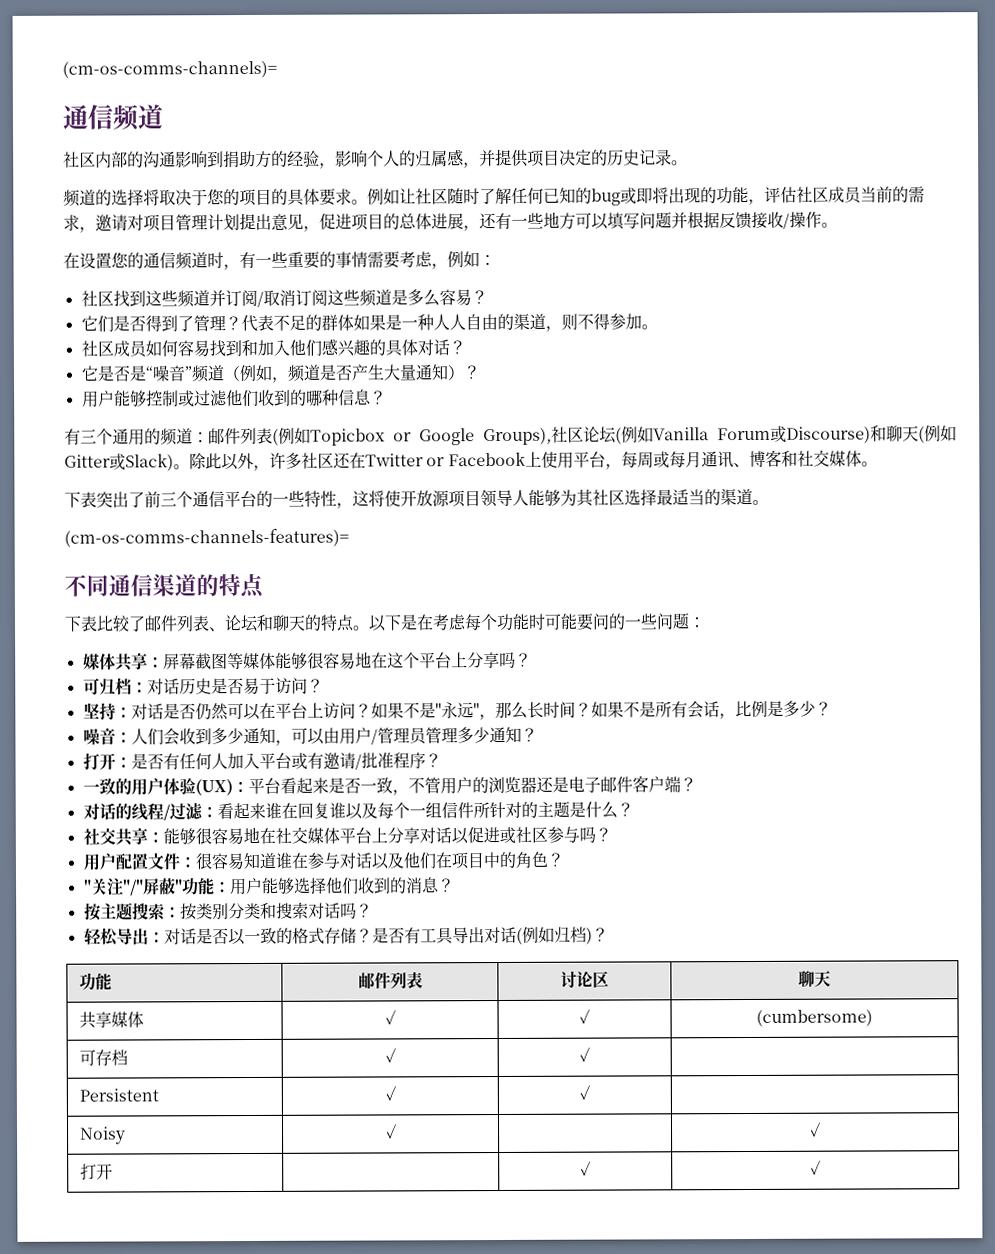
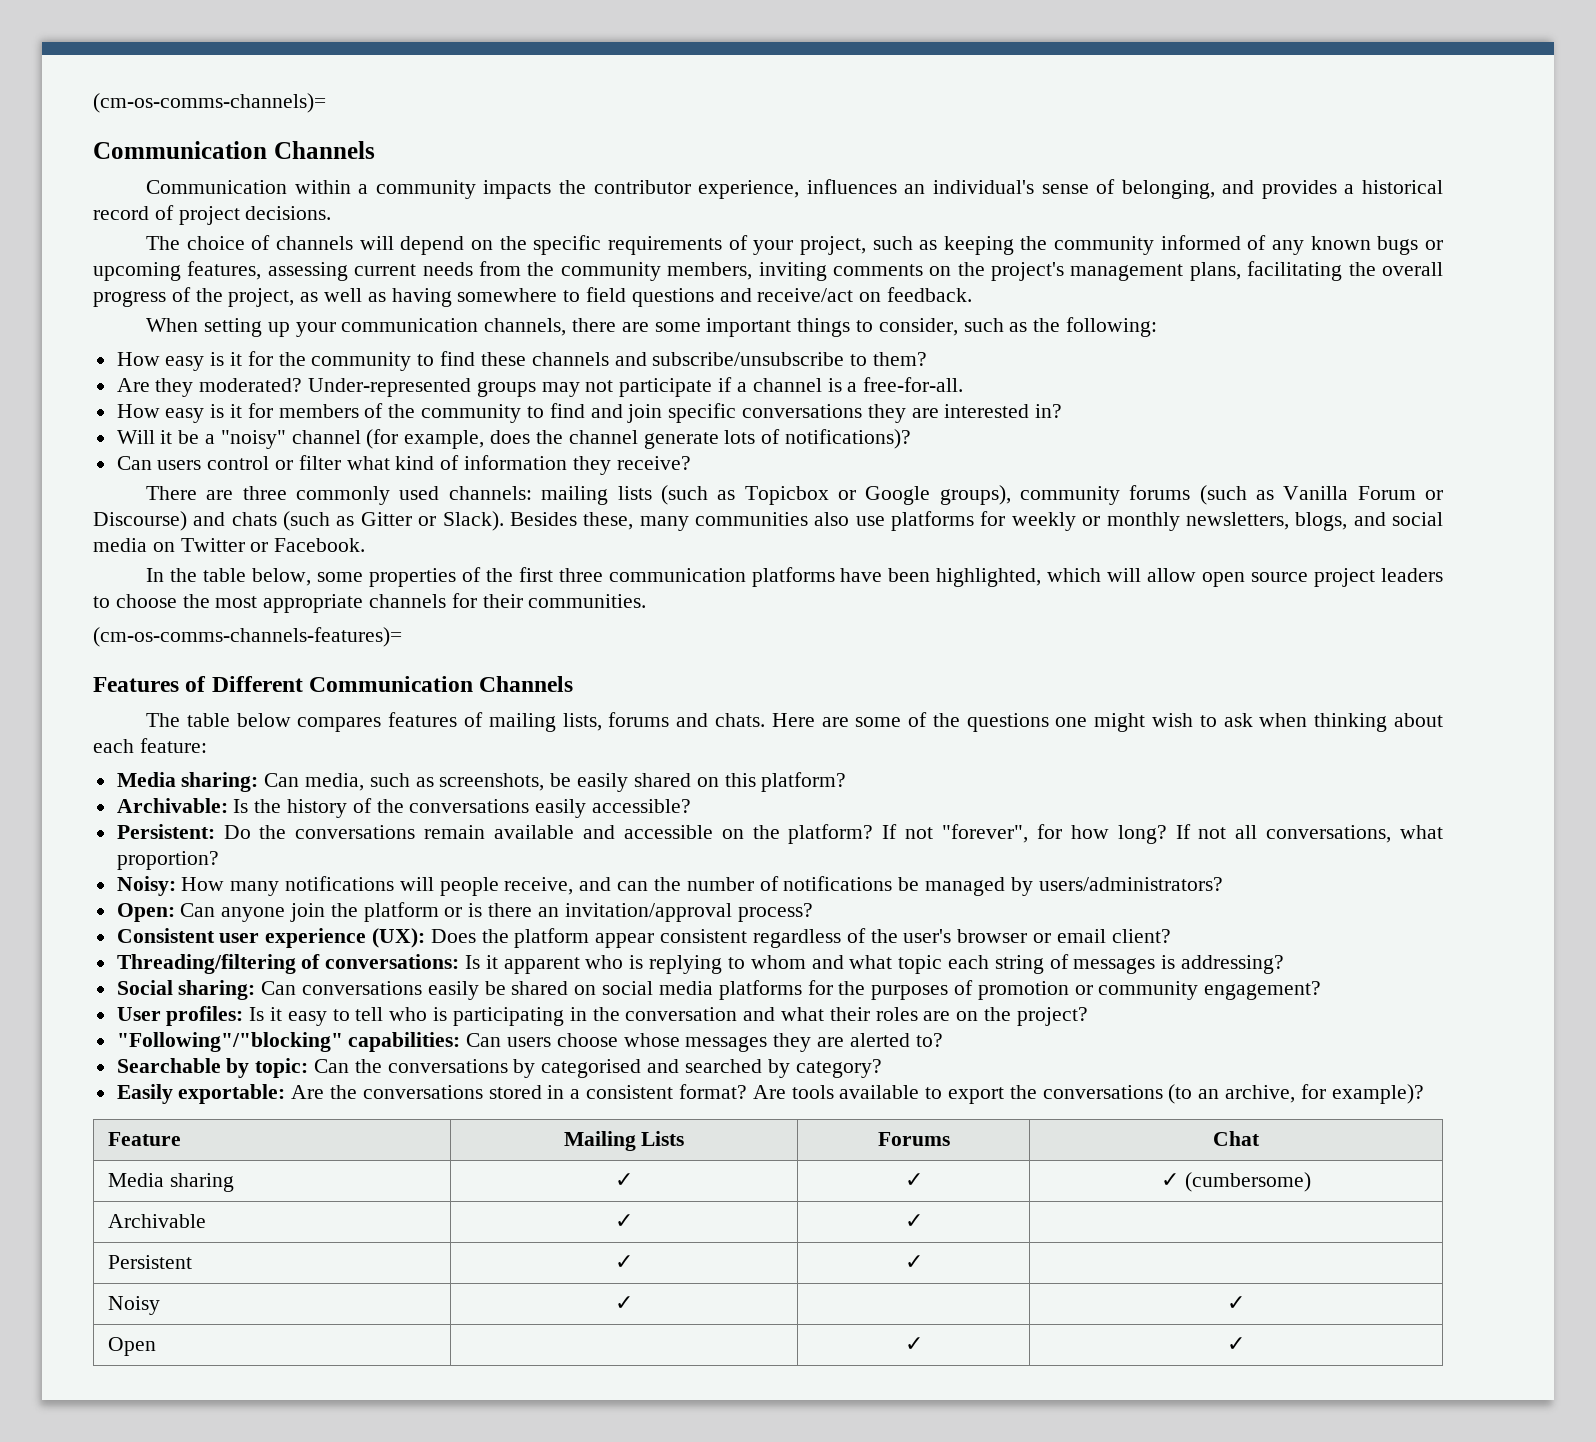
  (cm-os-comms-channels)=
- 通信频道
- 社区内部的沟通影响到捐助方的经验，影响个人的归属感，并提供项目决定的历史记录。
- 频道的选择将取决于您的项目的具体要求。例如让社区随时了解任何已知的bug或即将出现的功能，评估社区成员当前的需求，邀请对项目管理计划提出意见，促进项目的总体进展，还有一些地方可以填写问题并根据反馈接收/操作。
- 在设置您的通信频道时，有一些重要的事情需要考虑，例如：
- 社区找到这些频道并订阅/取消订阅这些频道是多么容易？
- 它们是否得到了管理？代表不足的群体如果是一种人人自由的渠道，则不得参加。
- 社区成员如何容易找到和加入他们感兴趣的具体对话？
- 它是否是“噪音”频道（例如，频道是否产生大量通知）？
- 用户能够控制或过滤他们收到的哪种信息？
- 有三个通用的频道：邮件列表(例如Topicbox or Google Groups),社区论坛(例如Vanilla Forum或Discourse)和聊天(例如Gitter或Slack)。除此以外，许多社区还在Twitter or Facebook上使用平台，每周或每月通讯、博客和社交媒体。
- 下表突出了前三个通信平台的一些特性，这将使开放源项目领导人能够为其社区选择最适当的渠道。
+ Communication Channels
+ Communication within a community impacts the contributor experience, influences an individual's sense of belonging, and provides a historical record of project decisions.
+ The choice of channels will depend on the specific requirements of your project, such as keeping the community informed of any known bugs or upcoming features, assessing current needs from the community members, inviting comments on the project's management plans, facilitating the overall progress of the project, as well as having somewhere to field questions and receive/act on feedback.
+ When setting up your communication channels, there are some important things to consider, such as the following:
+ How easy is it for the community to find these channels and subscribe/unsubscribe to them?
+ Are they moderated? Under-represented groups may not participate if a channel is a free-for-all.
+ How easy is it for members of the community to find and join specific conversations they are interested in?
+ Will it be a "noisy" channel (for example, does the channel generate lots of notifications)?
+ Can users control or filter what kind of information they receive?
+ There are three commonly used channels: mailing lists (such as Topicbox or Google groups), community forums (such as Vanilla Forum or Discourse) and chats (such as Gitter or Slack). Besides these, many communities also use platforms for weekly or monthly newsletters, blogs, and social media on Twitter or Facebook.
+ In the table below, some properties of the first three communication platforms have been highlighted, which will allow open source project leaders to choose the most appropriate channels for their communities.
  (cm-os-comms-channels-features)=
- 不同通信渠道的特点
- 下表比较了邮件列表、论坛和聊天的特点。以下是在考虑每个功能时可能要问的一些问题：
- 媒体共享：屏幕截图等媒体能够很容易地在这个平台上分享吗？
- 可归档：对话历史是否易于访问？
- 坚持：对话是否仍然可以在平台上访问？如果不是"永远"，那么长时间？如果不是所有会话，比例是多少？
- 噪音：人们会收到多少通知，可以由用户/管理员管理多少通知？
- 打开：是否有任何人加入平台或有邀请/批准程序？
- 一致的用户体验(UX)：平台看起来是否一致，不管用户的浏览器还是电子邮件客户端？
- 对话的线程/过滤：看起来谁在回复谁以及每个一组信件所针对的主题是什么？
- 社交共享：能够很容易地在社交媒体平台上分享对话以促进或社区参与吗？
- 用户配置文件：很容易知道谁在参与对话以及他们在项目中的角色？
- "关注"/"屏蔽"功能：用户能够选择他们收到的消息？
- 按主题搜索：按类别分类和搜索对话吗？
- 轻松导出：对话是否以一致的格式存储？是否有工具导出对话(例如归档)？
- 功能 | 邮件列表 | 讨论区 | 聊天
- 共享媒体 | ✓ | ✓ | (cumbersome)
+ Features of Different Communication Channels
+ The table below compares features of mailing lists, forums and chats. Here are some of the questions one might wish to ask when thinking about each feature:
+ Media sharing: Can media, such as screenshots, be easily shared on this platform?
+ Archivable: Is the history of the conversations easily accessible?
+ Persistent: Do the conversations remain available and accessible on the platform? If not "forever", for how long? If not all conversations, what proportion?
+ Noisy: How many notifications will people receive, and can the number of notifications be managed by users/administrators?
+ Open: Can anyone join the platform or is there an invitation/approval process?
+ Consistent user experience (UX): Does the platform appear consistent regardless of the user's browser or email client?
+ Threading/filtering of conversations: Is it apparent who is replying to whom and what topic each string of messages is addressing?
+ Social sharing: Can conversations easily be shared on social media platforms for the purposes of promotion or community engagement?
+ User profiles: Is it easy to tell who is participating in the conversation and what their roles are on the project?
+ "Following"/"blocking" capabilities: Can users choose whose messages they are alerted to?
+ Searchable by topic: Can the conversations by categorised and searched by category?
+ Easily exportable: Are the conversations stored in a consistent format? Are tools available to export the conversations (to an archive, for example)?
+ Feature | Mailing Lists | Forums | Chat
+ Media sharing | ✓ | ✓ | ✓ (cumbersome)
- 可存档 | ✓ | ✓ |
+ Archivable | ✓ | ✓ |
- 打开 | | ✓ | ✓
+ Open | | ✓ | ✓

